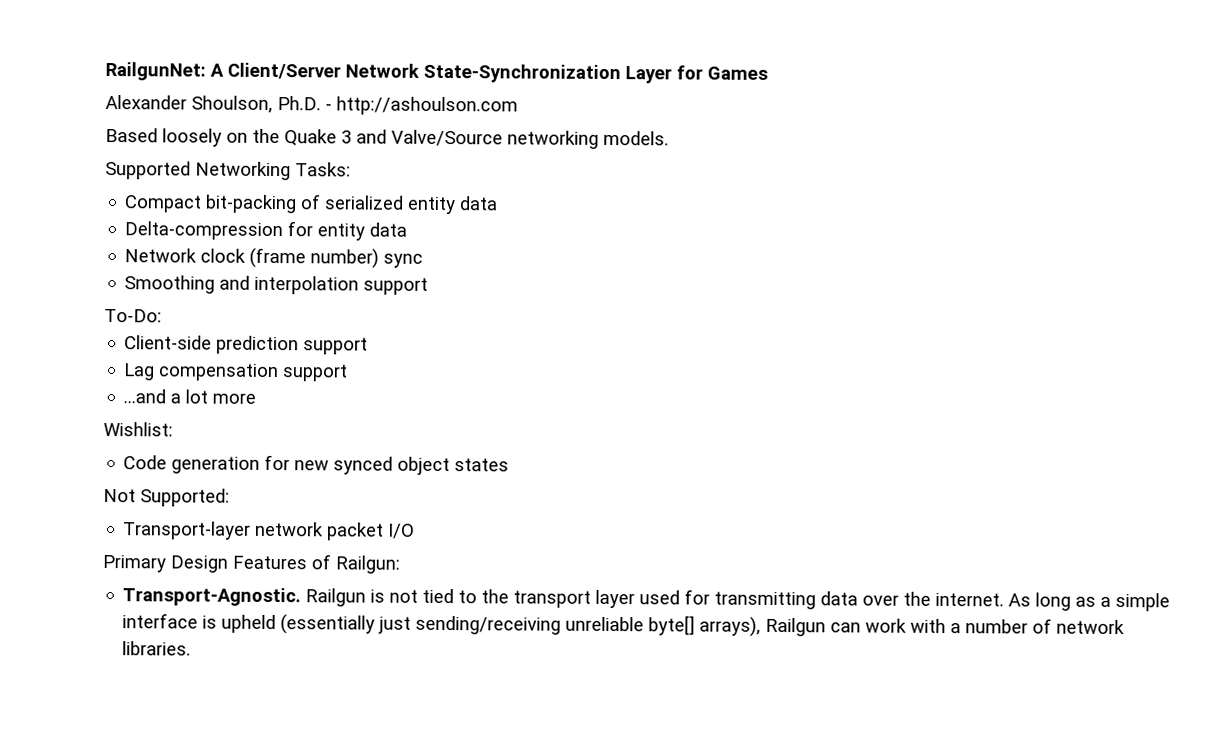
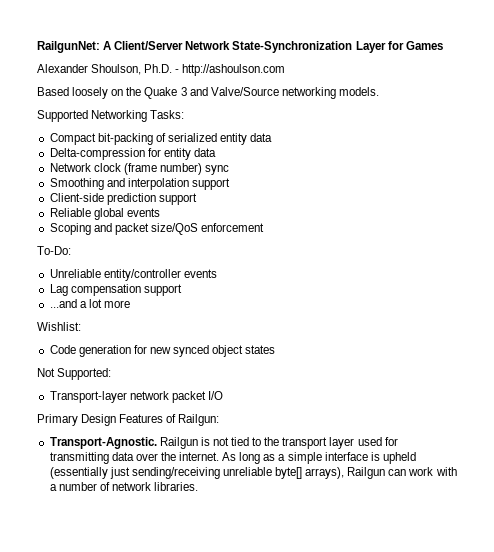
- To-Do:
+ Reliable global events
+ Scoping and packet size/QoS enforcement
+ To-Do:
+ Unreliable entity/controller events

